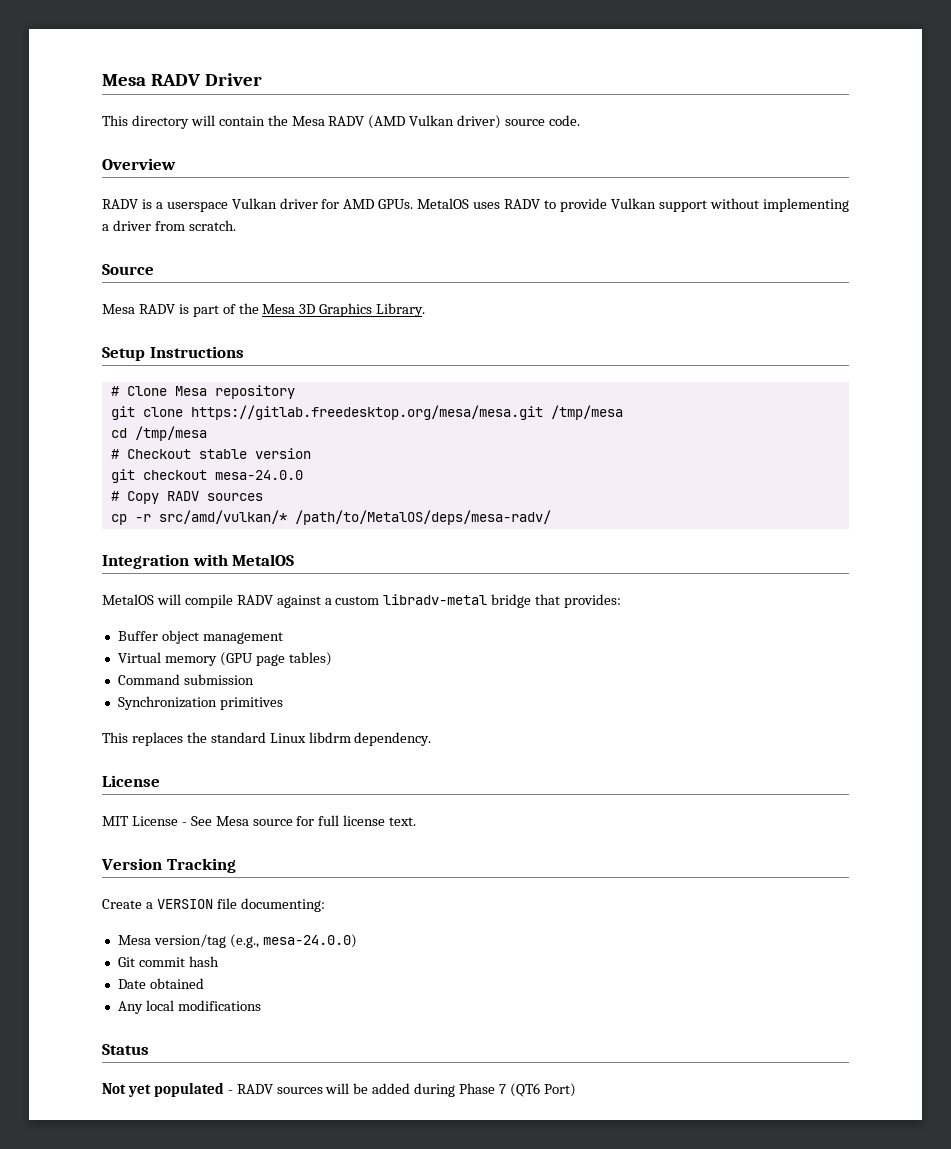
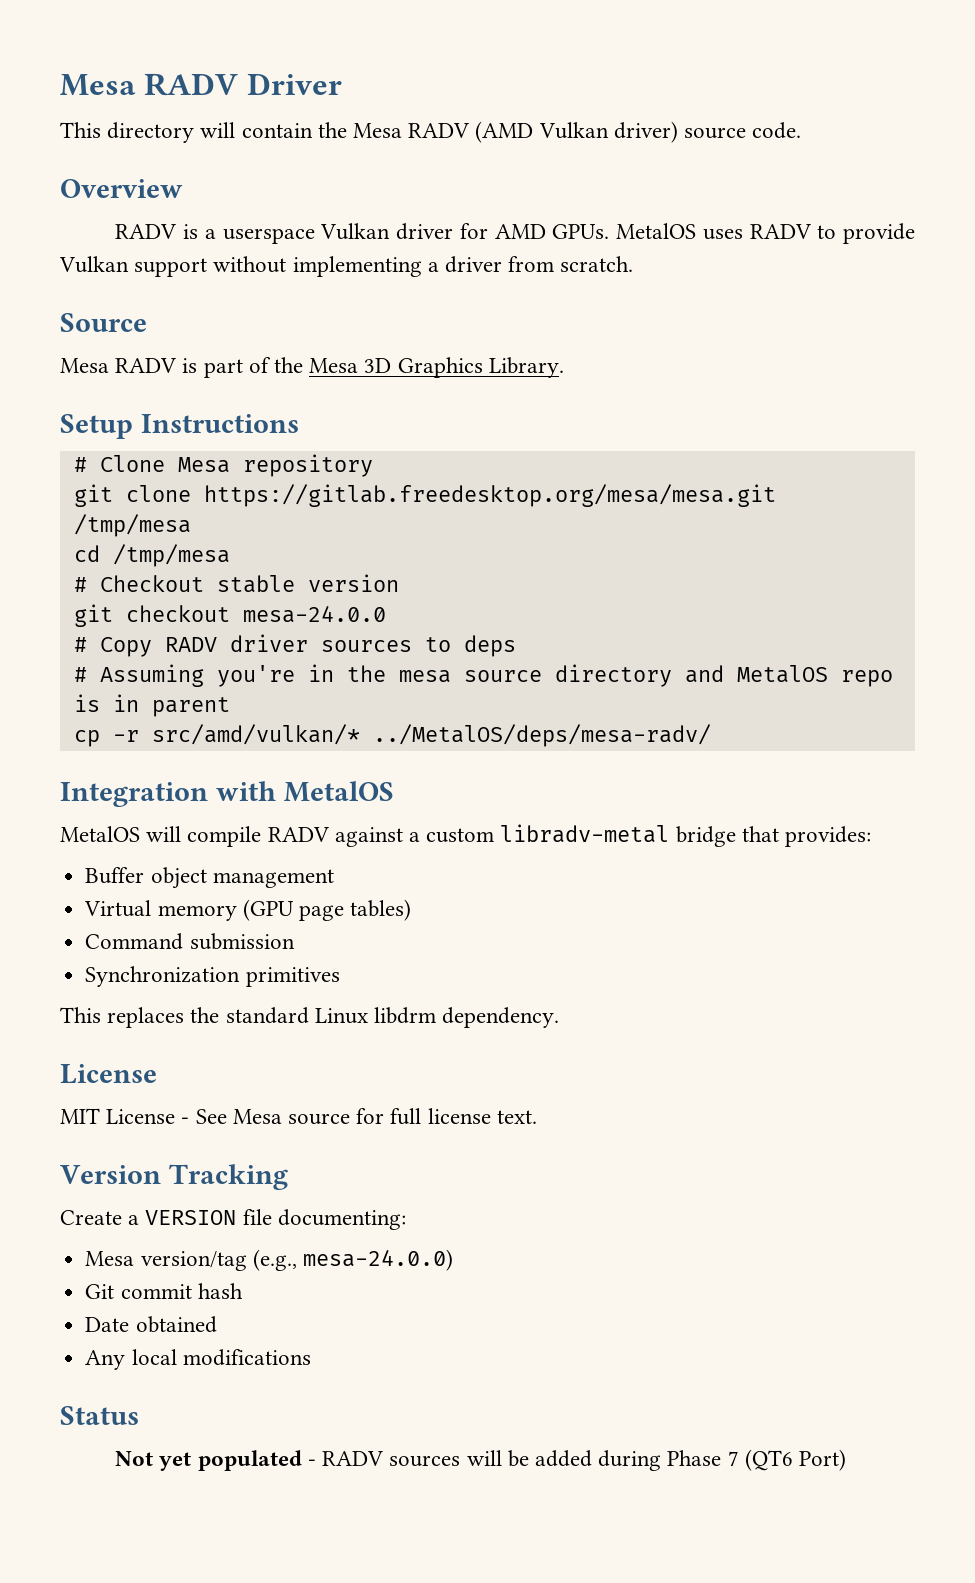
- # Copy RADV sources
+ # Copy RADV driver sources to deps
+ # Assuming you're in the mesa source directory and MetalOS repo is in parent
- cp -r src/amd/vulkan/* /path/to/MetalOS/deps/mesa-radv/
+ cp -r src/amd/vulkan/* ../MetalOS/deps/mesa-radv/

